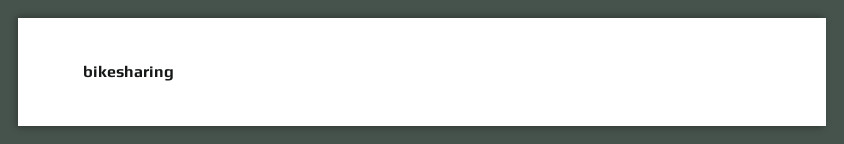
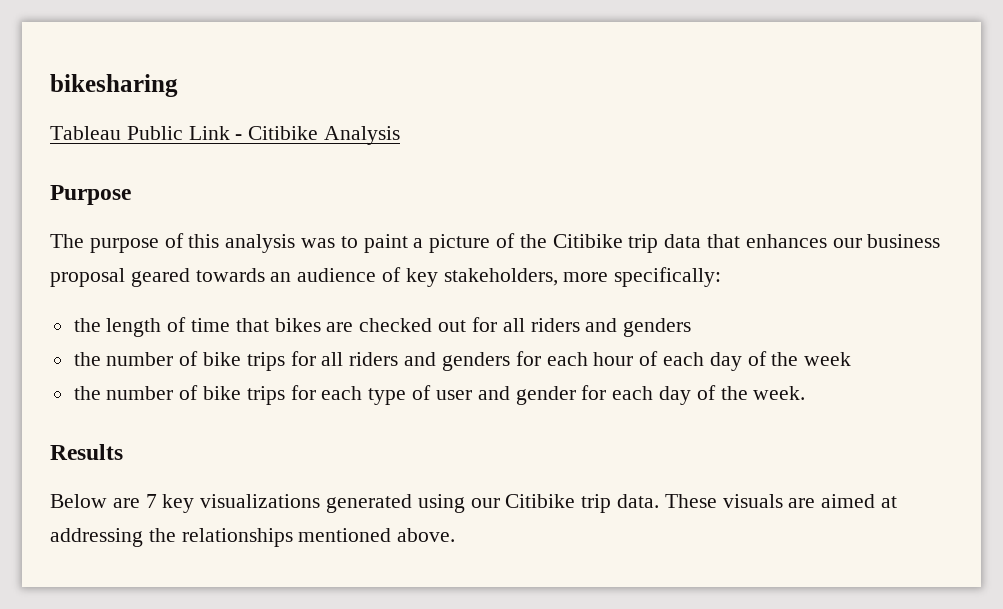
+ Tableau Public Link - Citibike Analysis
+ Purpose
+ The purpose of this analysis was to paint a picture of the Citibike trip data that enhances our business proposal geared towards an audience of key stakeholders, more specifically:
+ the length of time that bikes are checked out for all riders and genders
+ the number of bike trips for all riders and genders for each hour of each day of the week
+ the number of bike trips for each type of user and gender for each day of the week.
+ Results
+ Below are 7 key visualizations generated using our Citibike trip data. These visuals are aimed at addressing the relationships mentioned above.

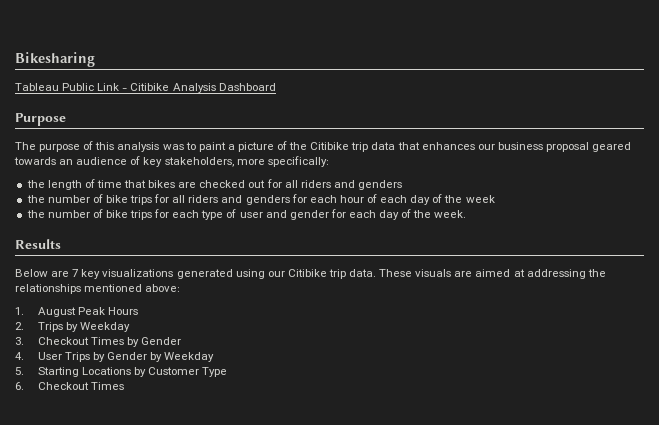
- bikesharing
+ Bikesharing
- Tableau Public Link - Citibike Analysis
+ Tableau Public Link - Citibike Analysis Dashboard
- These visuals are aimed at addressing the relationships mentioned above.
+ These visuals are aimed at addressing the relationships mentioned above:
+ 1. August Peak Hours
+ 2. Trips by Weekday
+ 3. Checkout Times by Gender
+ 4. User Trips by Gender by Weekday
+ 5. Starting Locations by Customer Type
+ 6. Checkout Times

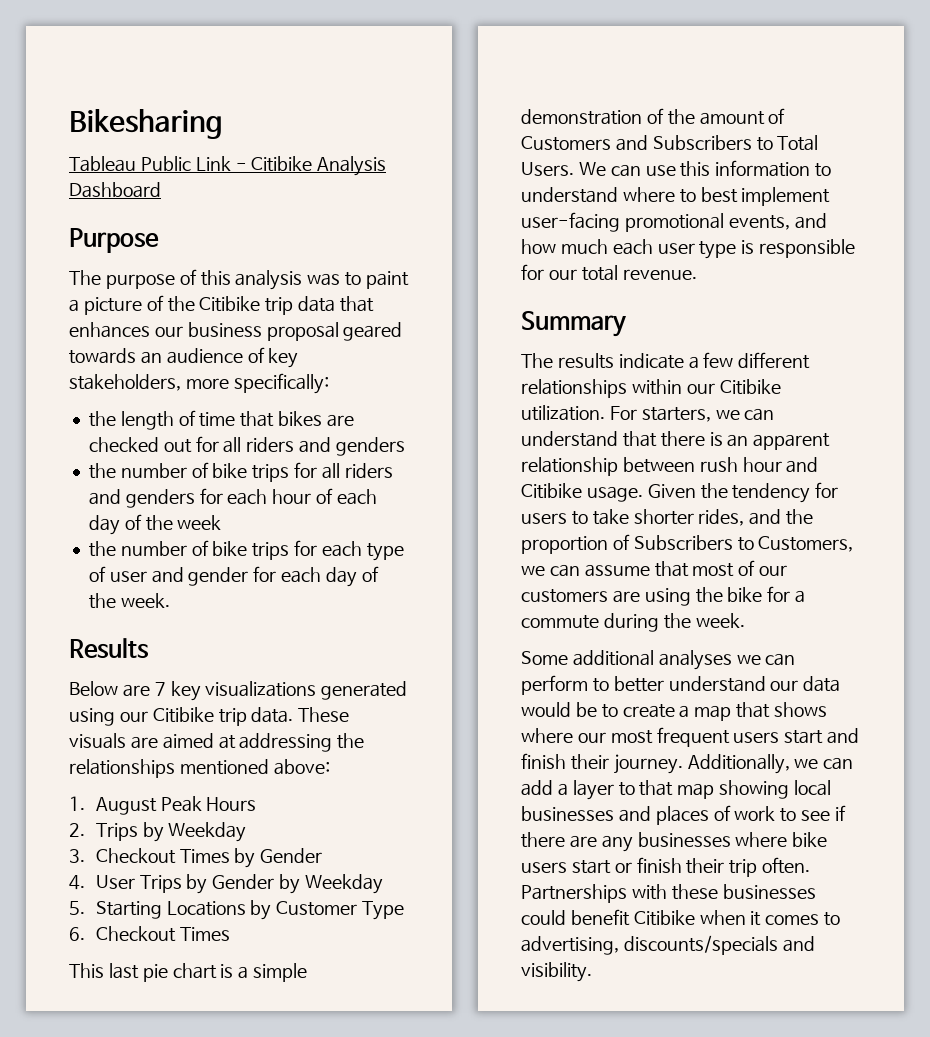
+ This last pie chart is a simple demonstration of the amount of Customers and Subscribers to Total Users. We can use this information to understand where to best implement user-facing promotional events, and how much each user type is responsible for our total revenue.
+ Summary
+ The results indicate a few different relationships within our Citibike utilization. For starters, we can understand that there is an apparent relationship between rush hour and Citibike usage. Given the tendency for users to take shorter rides, and the proportion of Subscribers to Customers, we can assume that most of our customers are using the bike for a commute during the week.
+ Some additional analyses we can perform to better understand our data would be to create a map that shows where our most frequent users start and finish their journey. Additionally, we can add a layer to that map showing local businesses and places of work to see if there are any businesses where bike users start or finish their trip often. Partnerships with these businesses could benefit Citibike when it comes to advertising, discounts/specials and visibility.

